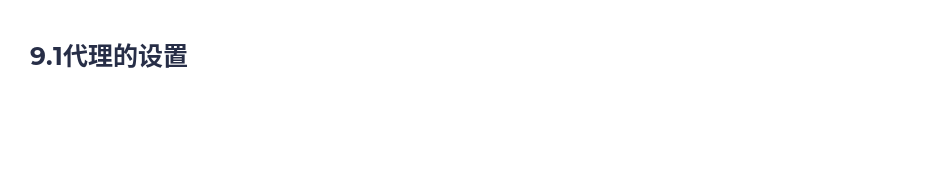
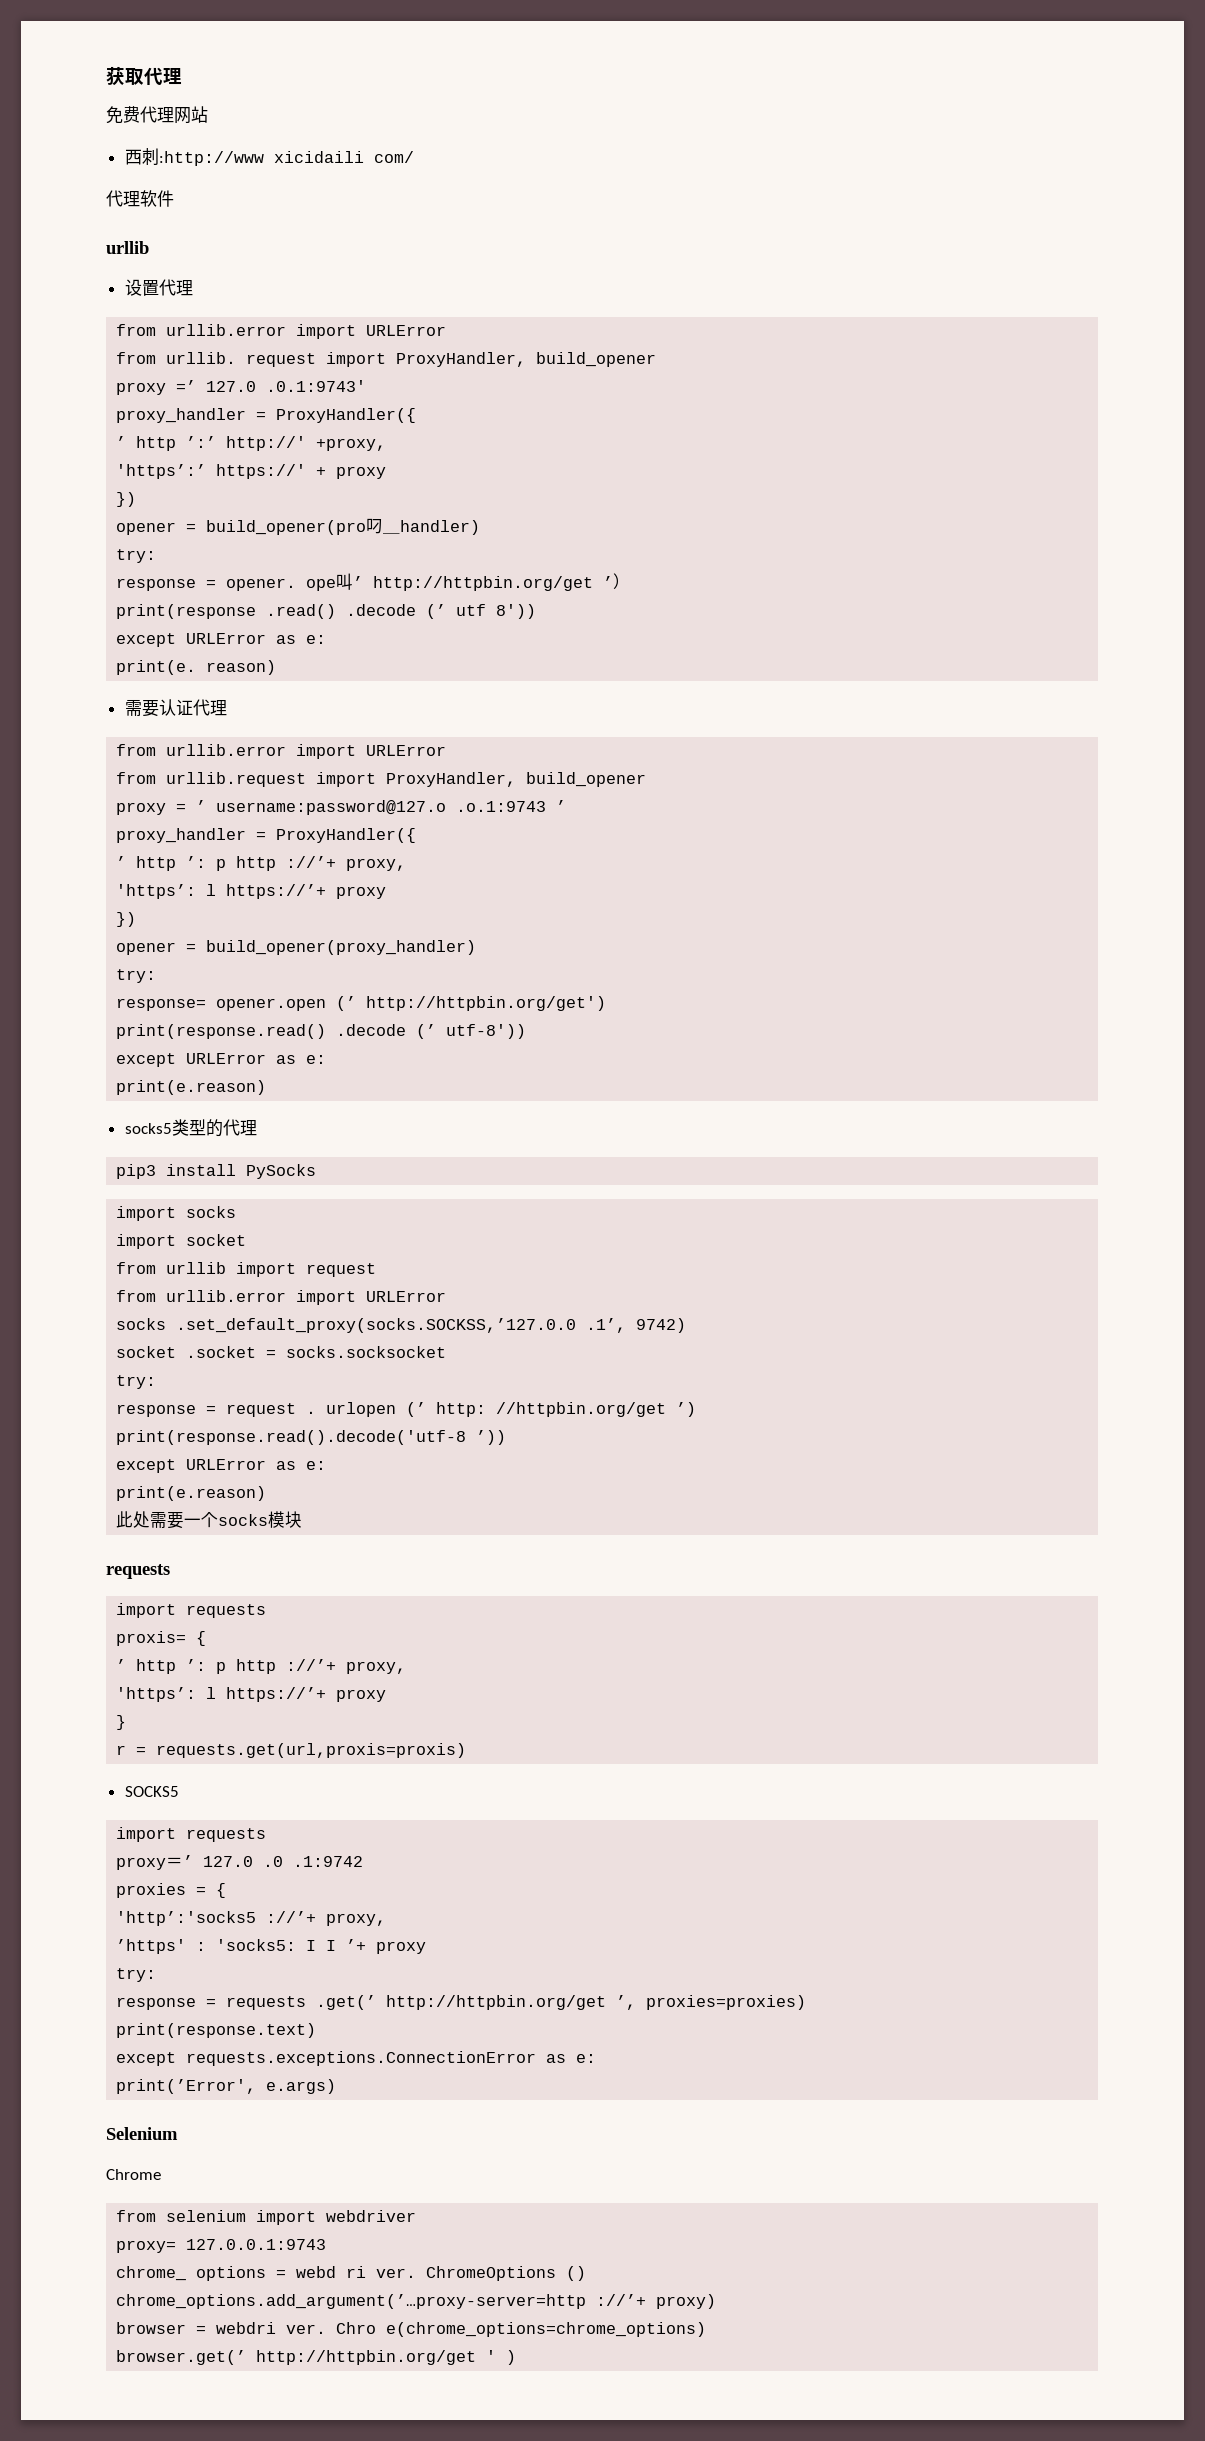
- 9.1代理的设置
+ 获取代理
+ 免费代理网站
+ 西刺:http://www xicidaili com/
+ 代理软件
+ urllib
+ 设置代理
+ from urllib.error import URLError
+ from urllib. request import ProxyHandler, build_opener
+ proxy =’ 127.0 .0.1:9743'
+ proxy_handler = ProxyHandler({
+ ’ http ’:’ http://' +proxy,
+ 'https’:’ https://' + proxy
+ })
+ opener = build_opener(pro叼＿handler)
+ try:
+ response = opener. ope叫’ http://httpbin.org/get ’）
+ print(response .read() .decode (’ utf 8'))
+ except URLError as e:
+ print(e. reason)
+ 需要认证代理
+ from urllib.error import URLError
+ from urllib.request import ProxyHandler, build_opener
+ proxy = ’ username:password@127.o .o.1:9743 ’
+ proxy_handler = ProxyHandler({
+ ’ http ’: p http ://’+ proxy,
+ 'https’: l https://’+ proxy
+ })
+ opener = build_opener(proxy_handler)
+ try:
+ response= opener.open (’ http://httpbin.org/get')
+ print(response.read() .decode (’ utf-8'))
+ except URLError as e:
+ print(e.reason)
+ socks5类型的代理
+ pip3 install PySocks
+ import socks
+ import socket
+ from urllib import request
+ from urllib.error import URLError
+ socks .set_default_proxy(socks.SOCKSS,’127.0.0 .1’, 9742)
+ socket .socket = socks.socksocket
+ try:
+ response = request . urlopen (’ http: //httpbin.org/get ’)
+ print(response.read().decode('utf-8 ’))
+ except URLError as e:
+ print(e.reason)
+ 此处需要一个socks模块
+ requests
+ import requests
+ proxis= {
+ ’ http ’: p http ://’+ proxy,
+ 'https’: l https://’+ proxy
+ }
+ r = requests.get(url,proxis=proxis)
+ SOCKS5
+ import requests
+ proxy＝’ 127.0 .0 .1:9742
+ proxies = {
+ 'http’:'socks5 ://’+ proxy,
+ ’https' : 'socks5: I I ’+ proxy
+ try:
+ response = requests .get(’ http://httpbin.org/get ’, proxies=proxies)
+ print(response.text)
+ except requests.exceptions.ConnectionError as e:
+ print(’Error', e.args)
+ Selenium
+ Chrome
+ from selenium import webdriver
+ proxy= 127.0.0.1:9743
+ chrome_ options = webd ri ver. ChromeOptions ()
+ chrome_options.add_argument(’…proxy-server=http ://’+ proxy)
+ browser = webdri ver. Chro e(chrome_options=chrome_options)
+ browser.get(’ http://httpbin.org/get ' )

